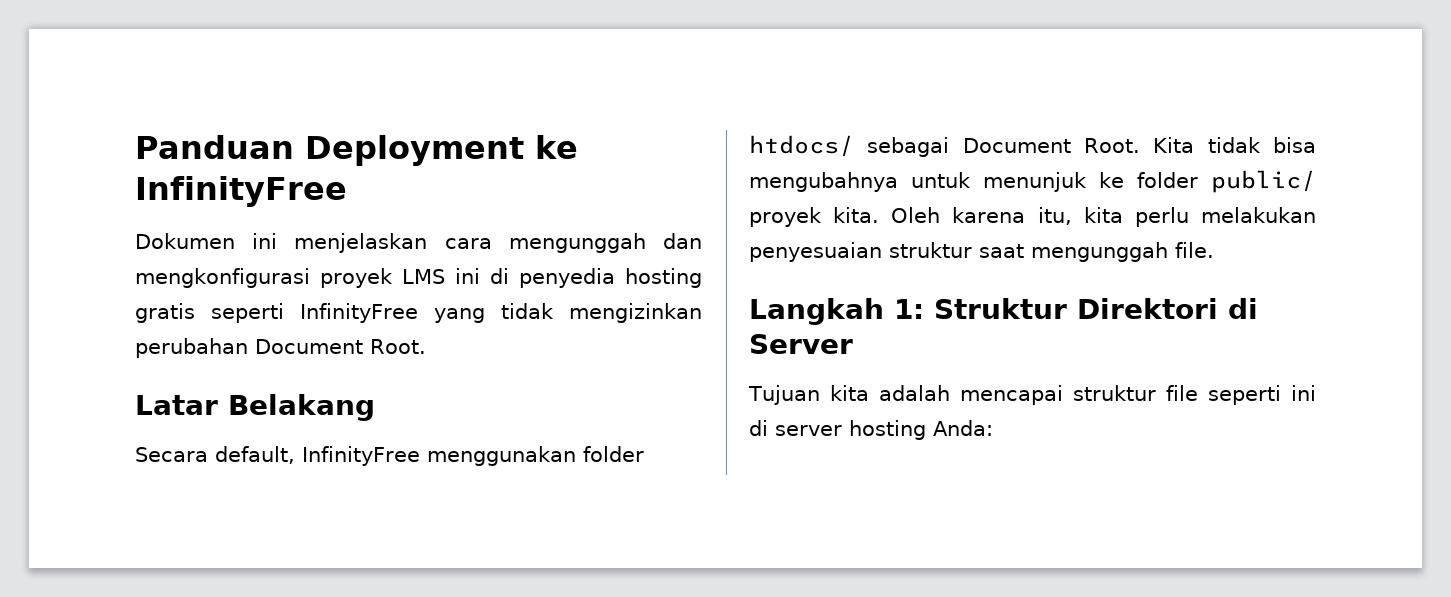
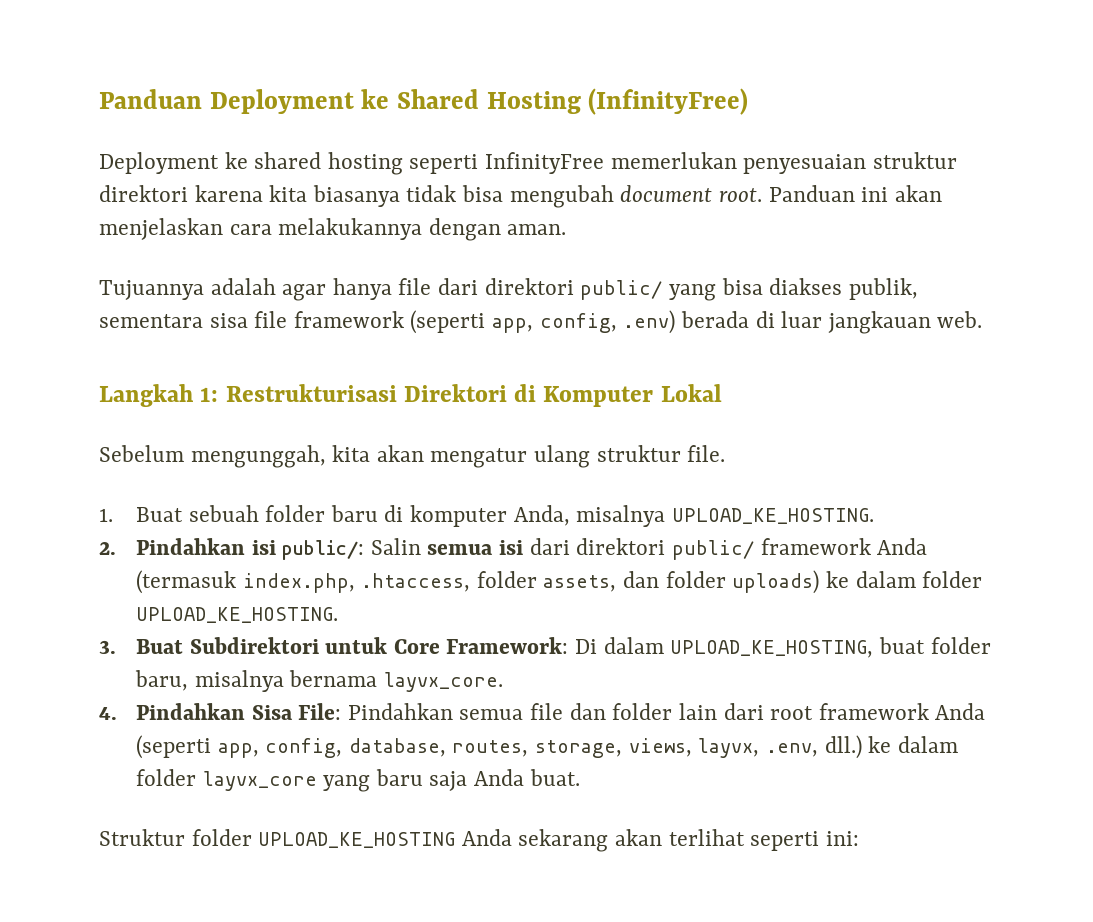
- Panduan Deployment ke InfinityFree
- Dokumen ini menjelaskan cara mengunggah dan mengkonfigurasi proyek LMS ini di penyedia hosting gratis seperti InfinityFree yang tidak mengizinkan perubahan Document Root.
- Latar Belakang
- Secara default, InfinityFree menggunakan folder htdocs/ sebagai Document Root. Kita tidak bisa mengubahnya untuk menunjuk ke folder public/ proyek kita. Oleh karena itu, kita perlu melakukan penyesuaian struktur saat mengunggah file.
+ Panduan Deployment ke Shared Hosting (InfinityFree)
+ Deployment ke shared hosting seperti InfinityFree memerlukan penyesuaian struktur direktori karena kita biasanya tidak bisa mengubah document root. Panduan ini akan menjelaskan cara melakukannya dengan aman.
+ Tujuannya adalah agar hanya file dari direktori public/ yang bisa diakses publik, sementara sisa file framework (seperti app, config, .env) berada di luar jangkauan web.
- Langkah 1: Struktur Direktori di Server
- Tujuan kita adalah mencapai struktur file seperti ini di server hosting Anda:
+ Langkah 1: Restrukturisasi Direktori di Komputer Lokal
+ Sebelum mengunggah, kita akan mengatur ulang struktur file.
+ 1. Buat sebuah folder baru di komputer Anda, misalnya UPLOAD_KE_HOSTING.
+ 2. Pindahkan isi public/: Salin semua isi dari direktori public/ framework Anda (termasuk index.php, .htaccess, folder assets, dan folder uploads) ke dalam folder UPLOAD_KE_HOSTING.
+ 3. Buat Subdirektori untuk Core Framework: Di dalam UPLOAD_KE_HOSTING, buat folder baru, misalnya bernama layvx_core.
+ 4. Pindahkan Sisa File: Pindahkan semua file dan folder lain dari root framework Anda (seperti app, config, database, routes, storage, views, layvx, .env, dll.) ke dalam folder layvx_core yang baru saja Anda buat.
+ Struktur folder UPLOAD_KE_HOSTING Anda sekarang akan terlihat seperti ini:

